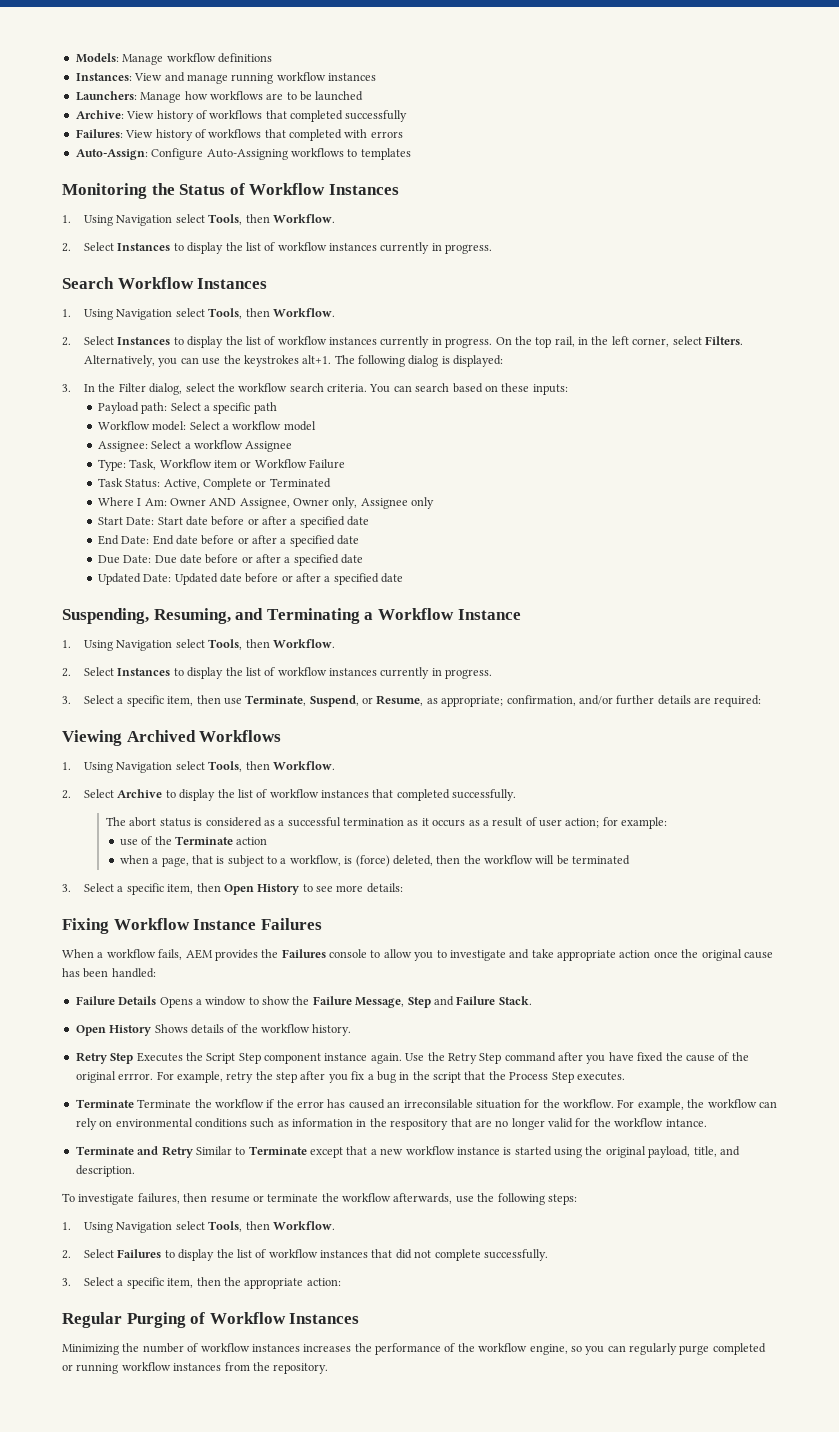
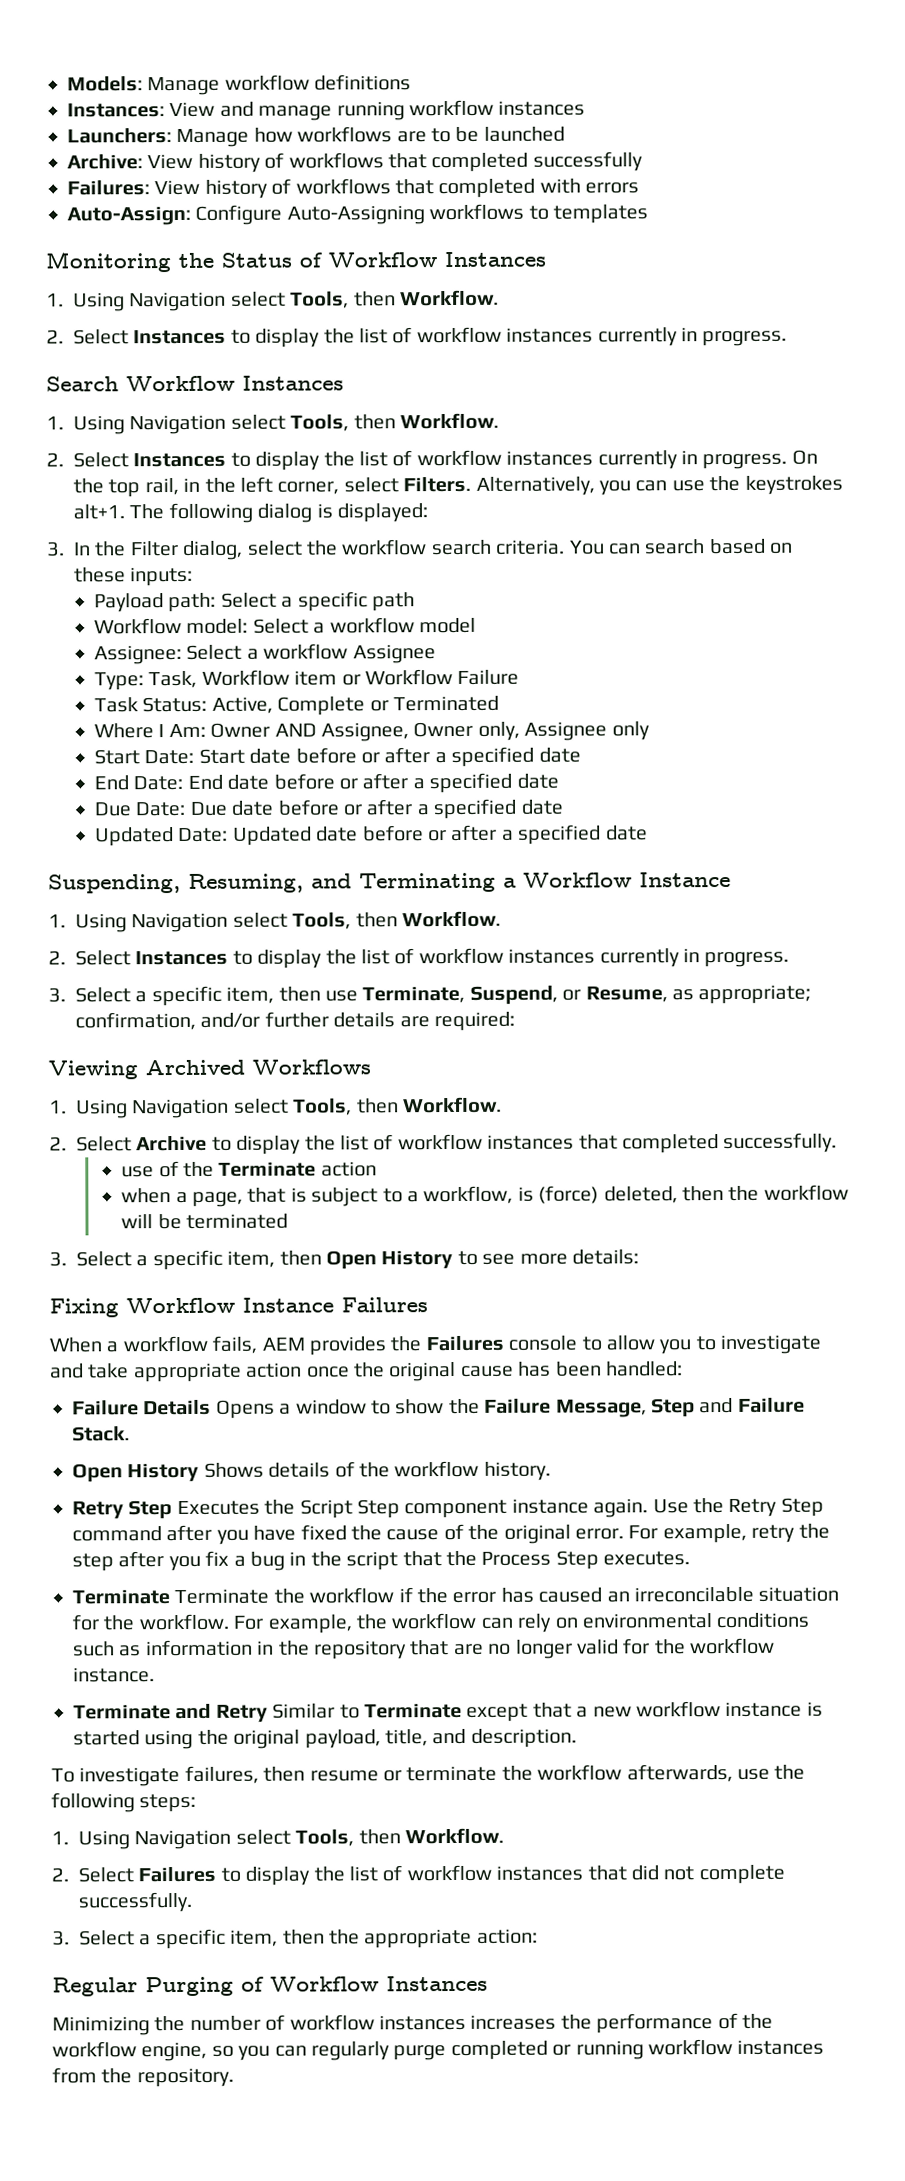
- The abort status is considered as a successful termination as it occurs as a result of user action; for example:
- Use the Retry Step command after you have fixed the cause of the original errror.
+ Use the Retry Step command after you have fixed the cause of the original error.
- Terminate Terminate the workflow if the error has caused an irreconsilable situation for the workflow.
+ Terminate Terminate the workflow if the error has caused an irreconcilable situation for the workflow.
- For example, the workflow can rely on environmental conditions such as information in the respository that are no longer valid for the workflow intance.
+ For example, the workflow can rely on environmental conditions such as information in the repository that are no longer valid for the workflow instance.

